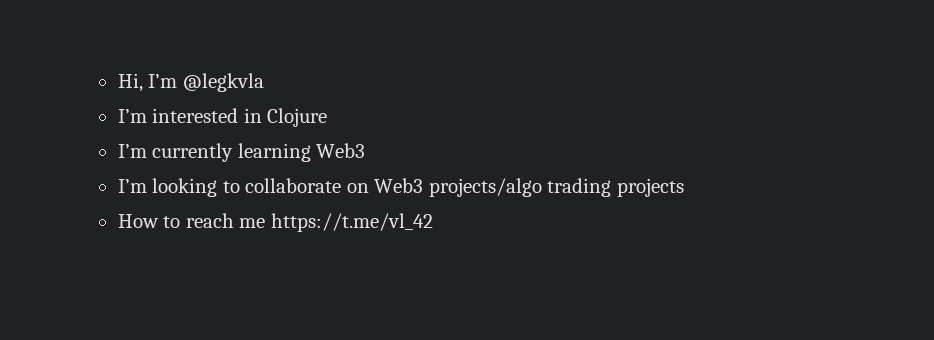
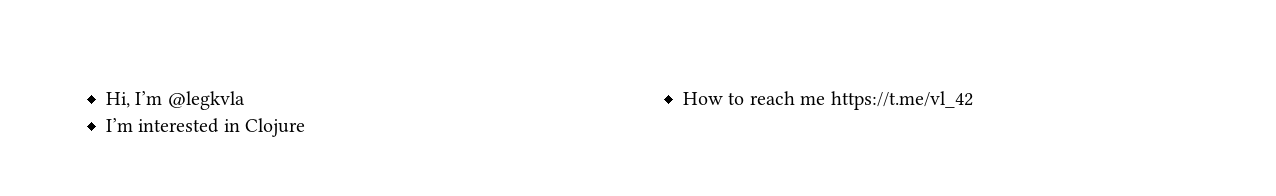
- I’m currently learning Web3
- I’m looking to collaborate on Web3 projects/algo trading projects

